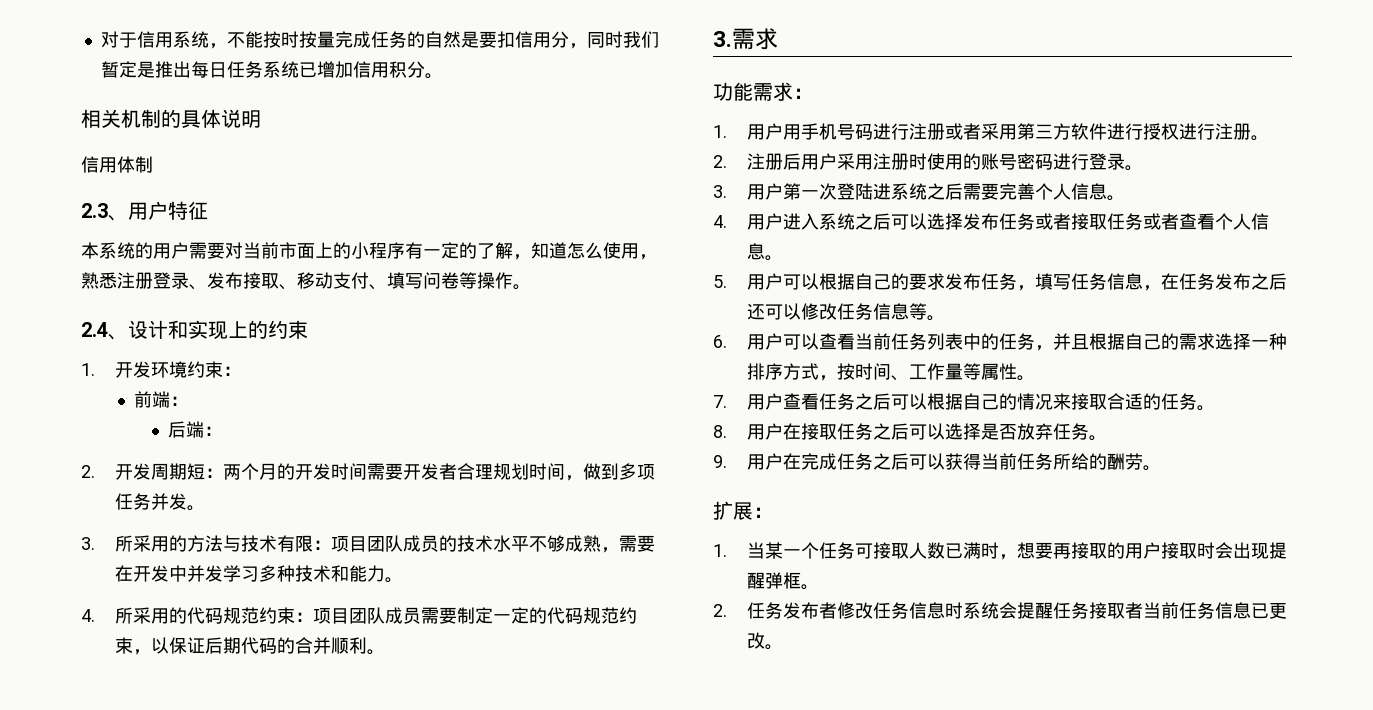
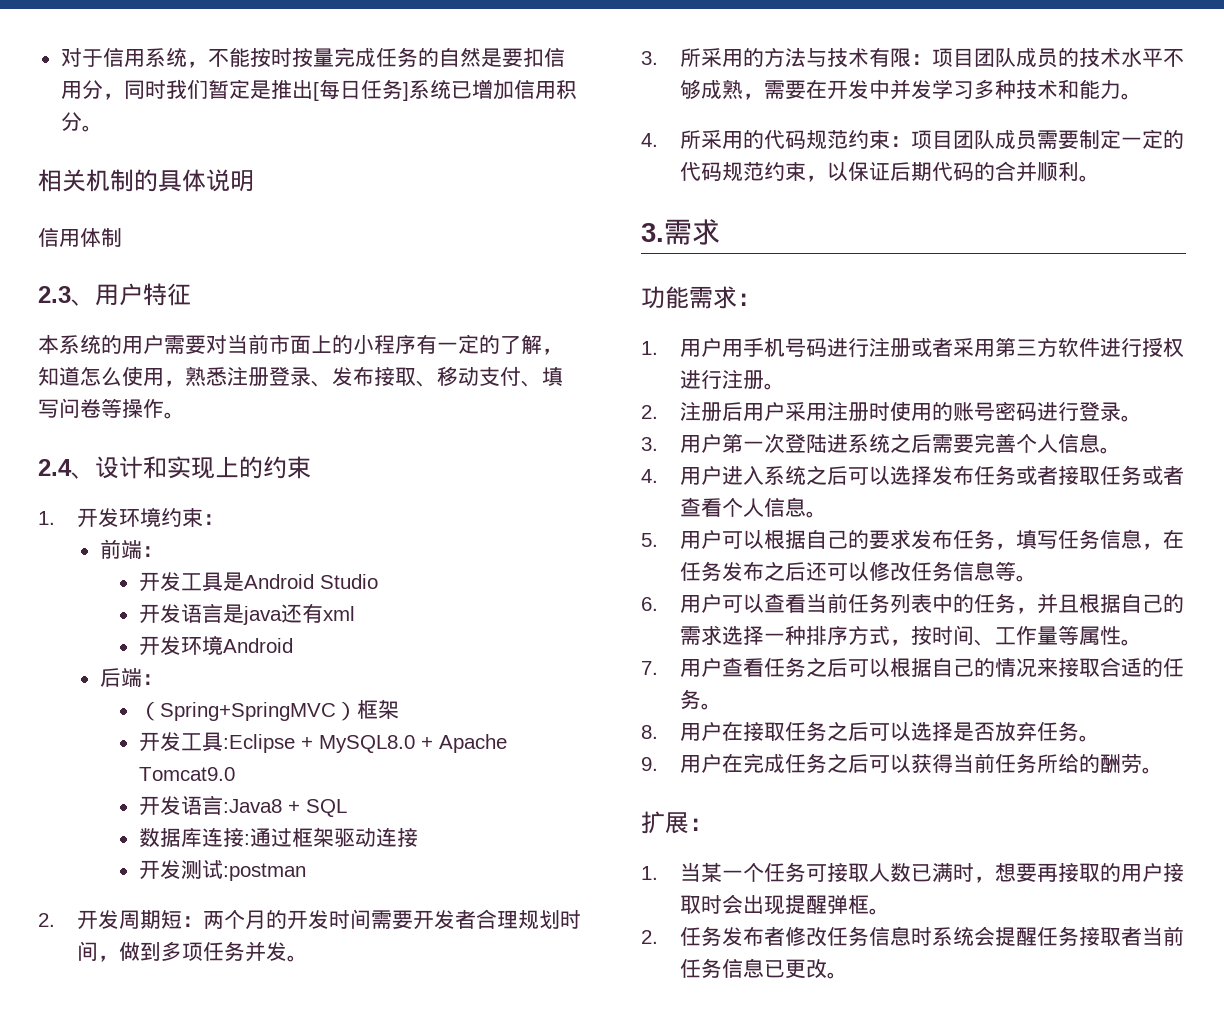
- 对于信用系统，不能按时按量完成任务的自然是要扣信用分，同时我们暂定是推出每日任务系统已增加信用积分。
+ 对于信用系统，不能按时按量完成任务的自然是要扣信用分，同时我们暂定是推出[每日任务]系统已增加信用积分。
+ 开发工具是Android Studio
+ 开发语言是java还有xml
+ 开发环境Android
  后端：
+ （Spring+SpringMVC）框架
+ 开发工具:Eclipse + MySQL8.0 + Apache Tomcat9.0
+ 开发语言:Java8 + SQL
+ 数据库连接:通过框架驱动连接
+ 开发测试:postman

